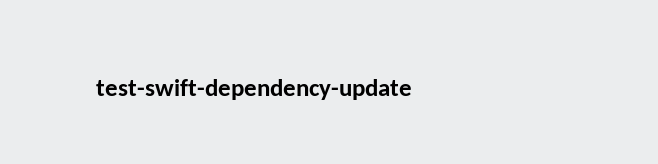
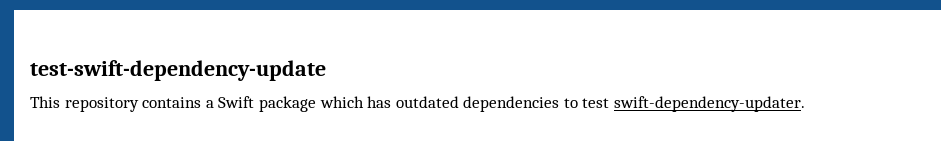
+ This repository contains a Swift package which has outdated dependencies to test swift-dependency-updater.

